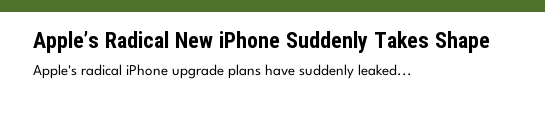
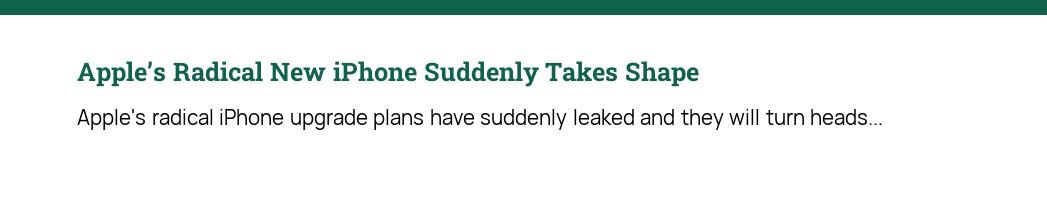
- Apple's radical iPhone upgrade plans have suddenly leaked...
+ Apple's radical iPhone upgrade plans have suddenly leaked and they will turn heads...

